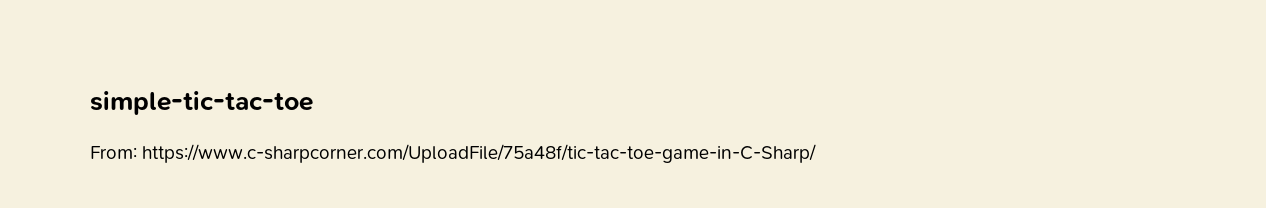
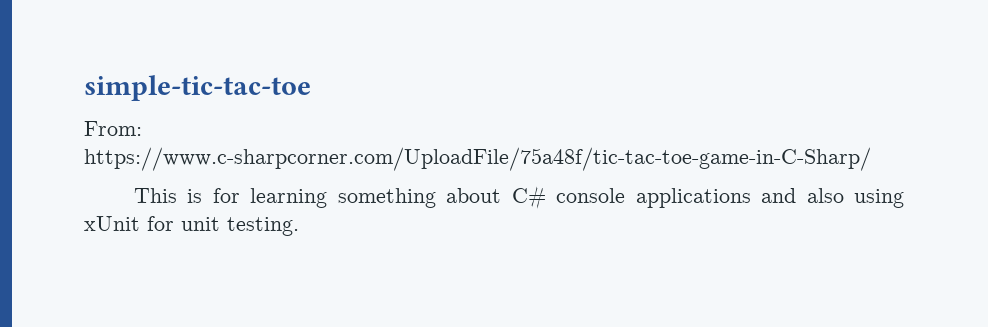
+ This is for learning something about C# console applications and also using xUnit for unit testing.

